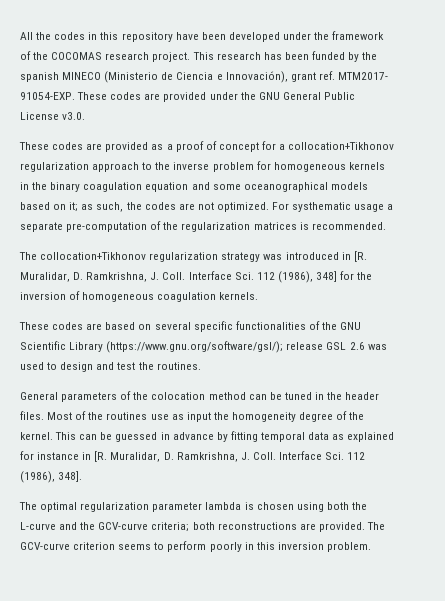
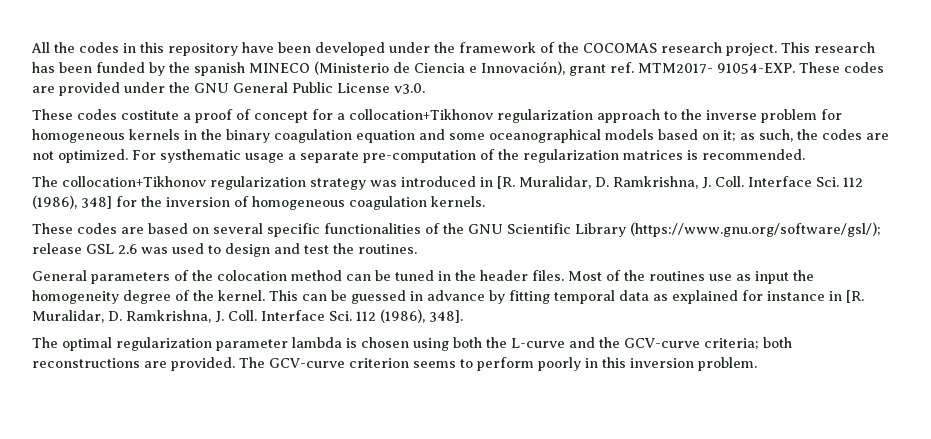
- These codes are provided as a proof of concept for a collocation+Tikhonov regularization approach to the inverse problem for homogeneous kernels in the binary coagulation equation and some oceanographical models based on it; as such, the codes are not optimized.
+ These codes costitute a proof of concept for a collocation+Tikhonov regularization approach to the inverse problem for homogeneous kernels in the binary coagulation equation and some oceanographical models based on it; as such, the codes are not optimized.

